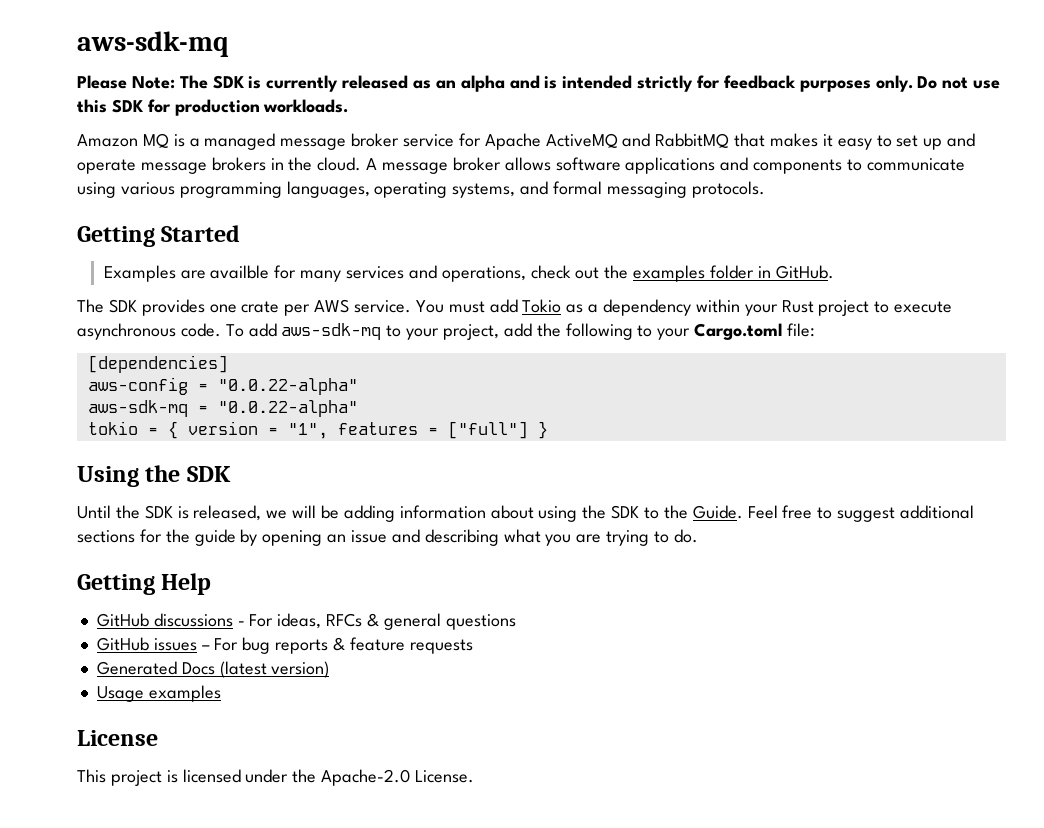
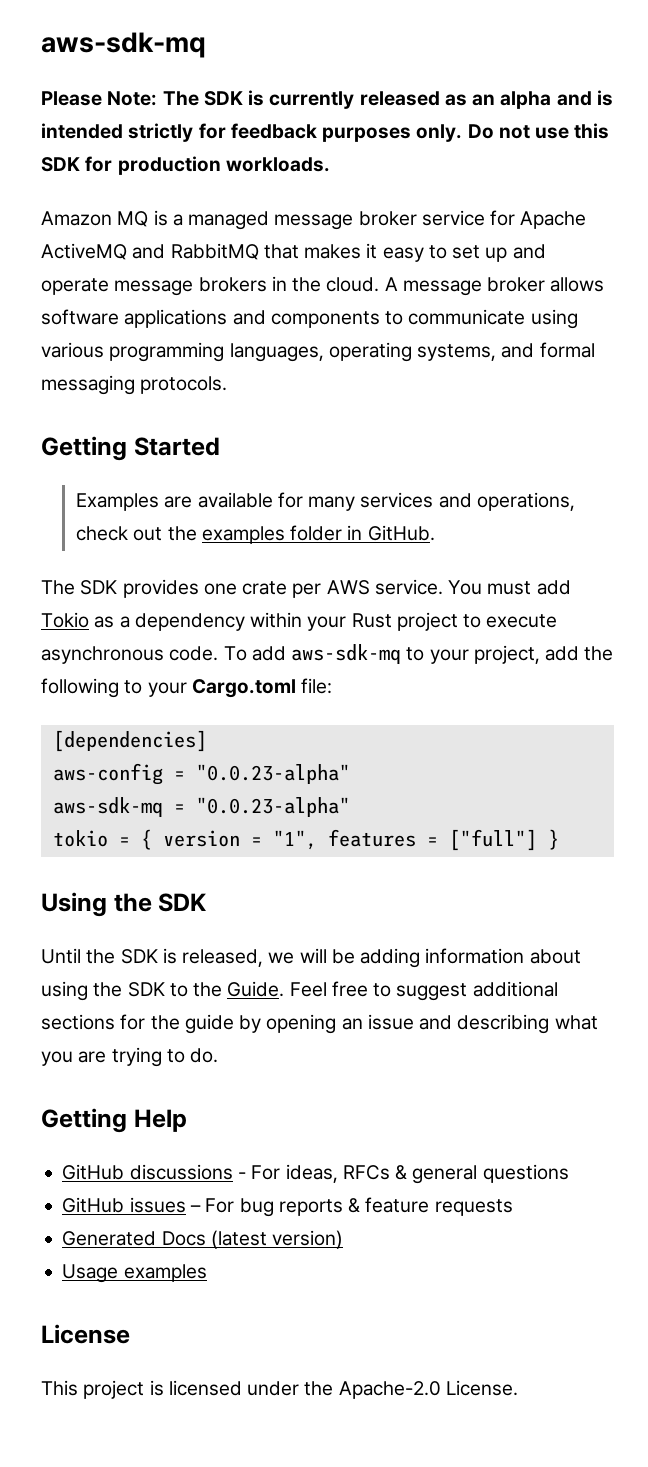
- Examples are availble for many services and operations, check out the examples folder in GitHub.
+ Examples are available for many services and operations, check out the examples folder in GitHub.
- aws-config = "0.0.22-alpha"
+ aws-config = "0.0.23-alpha"
- aws-sdk-mq = "0.0.22-alpha"
+ aws-sdk-mq = "0.0.23-alpha"

